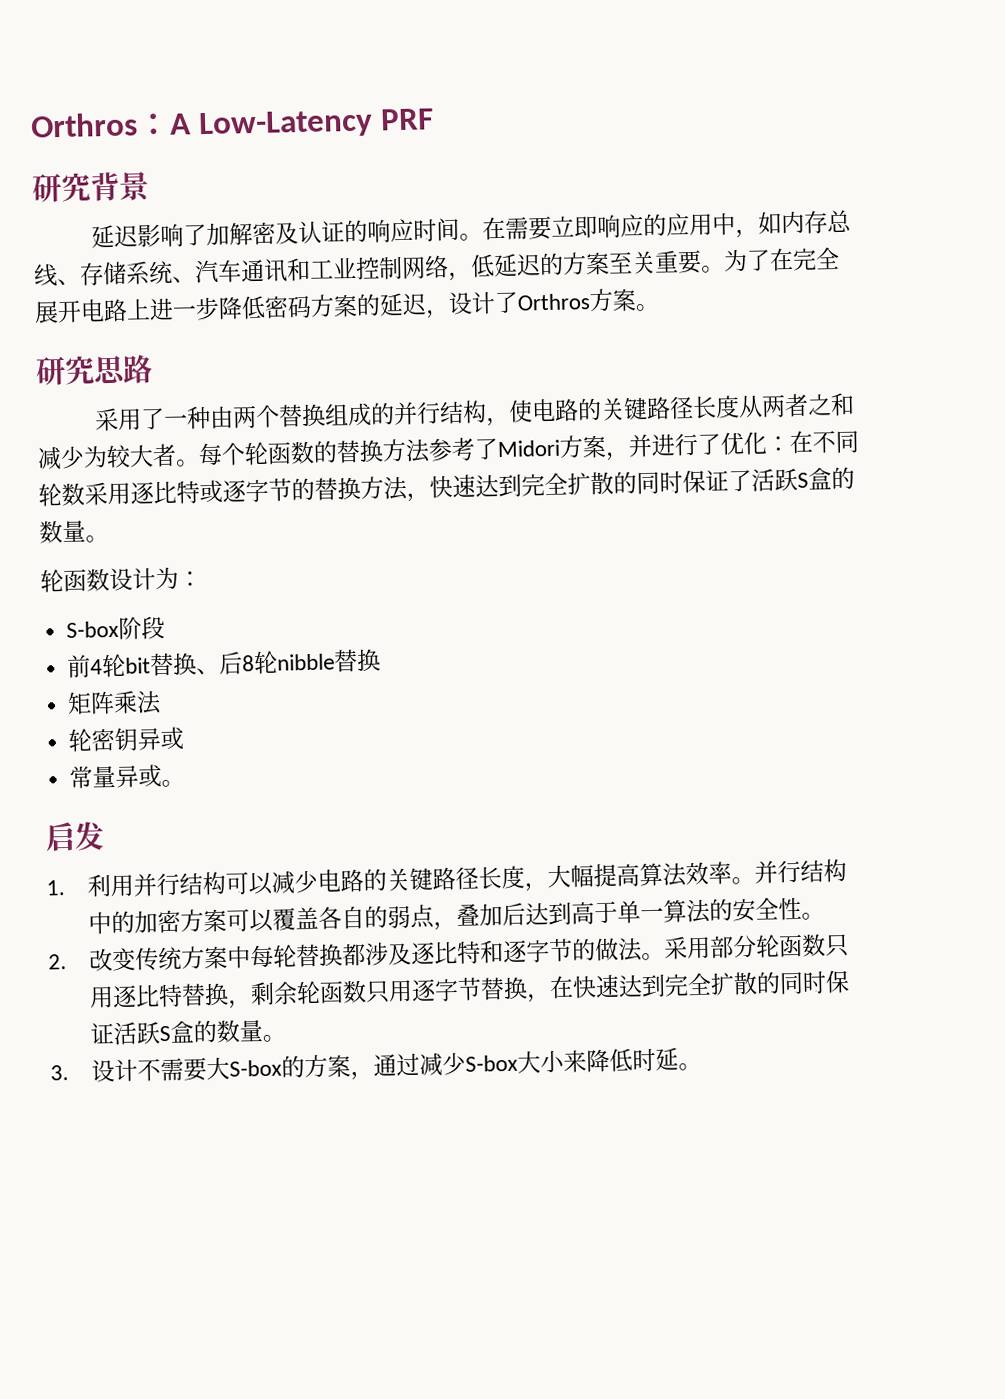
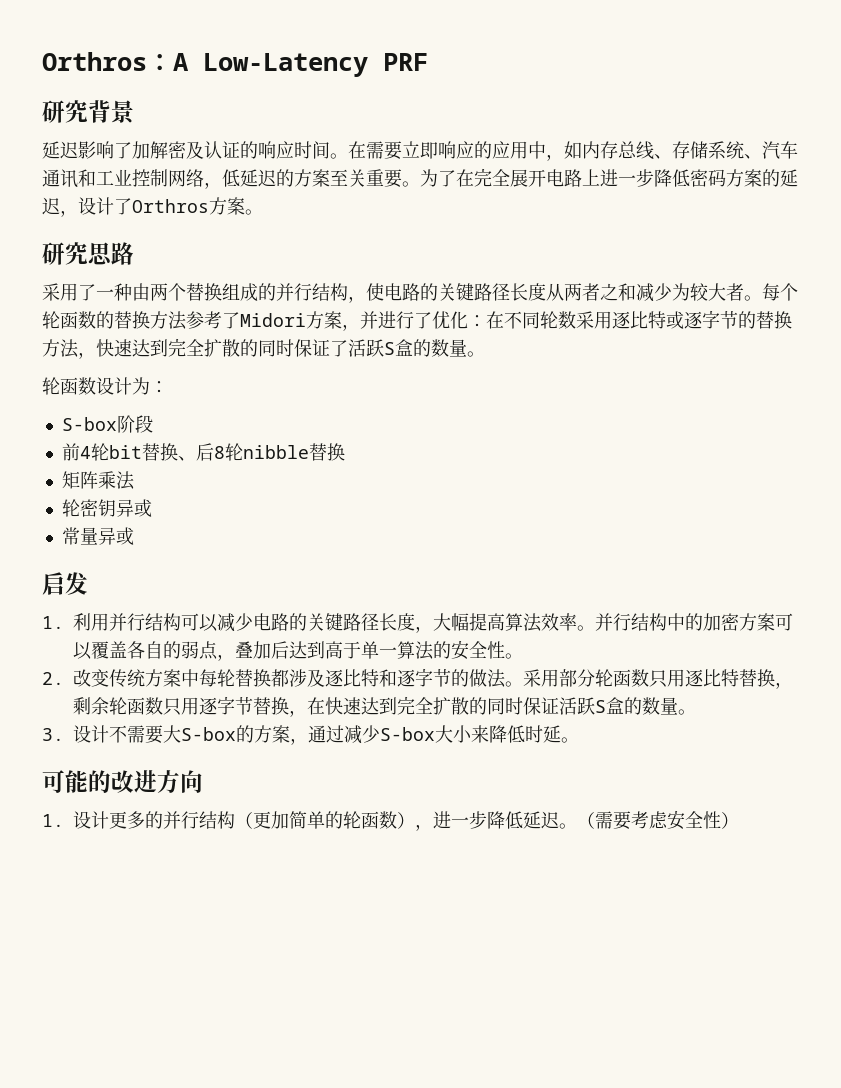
- 常量异或。
+ 常量异或
+ 可能的改进方向
+ 1.设计更多的并行结构（更加简单的轮函数），进一步降低延迟。（需要考虑安全性）

